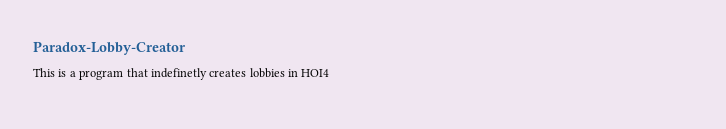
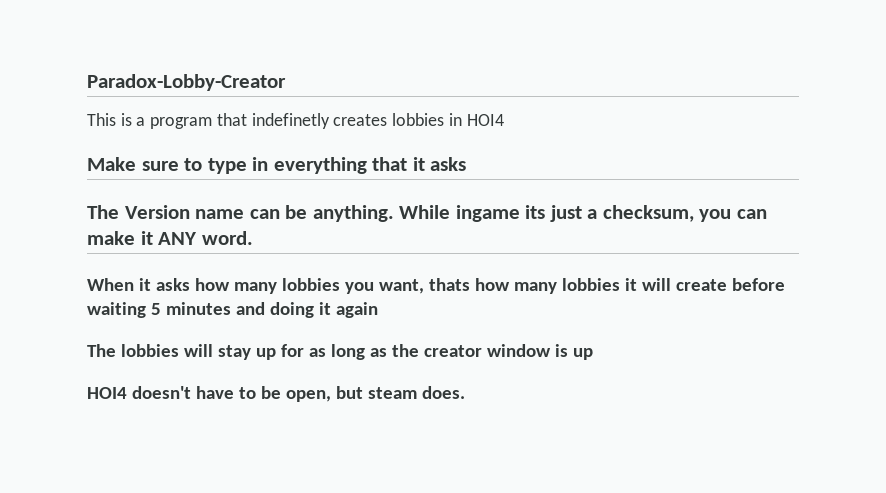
+ Make sure to type in everything that it asks
+ The Version name can be anything. While ingame its just a checksum, you can make it ANY word.
+ When it asks how many lobbies you want, thats how many lobbies it will create before waiting 5 minutes and doing it again
+ The lobbies will stay up for as long as the creator window is up
+ HOI4 doesn't have to be open, but steam does.

